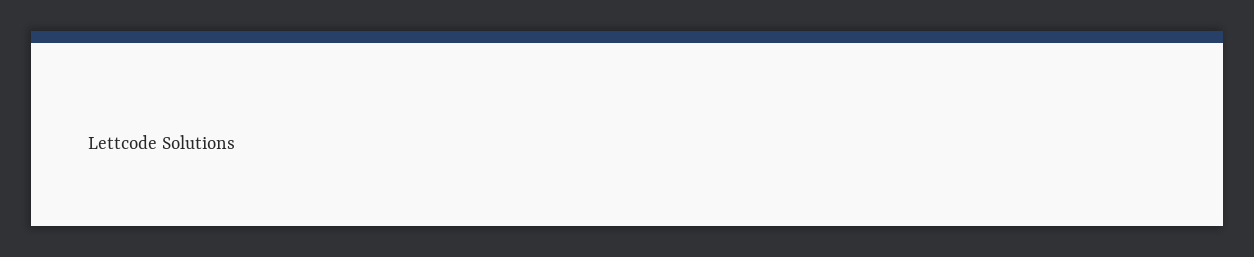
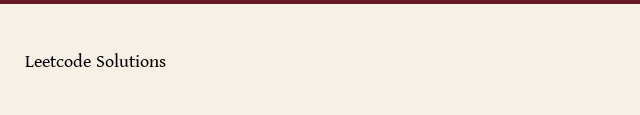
- Lettcode Solutions
+ Leetcode Solutions

